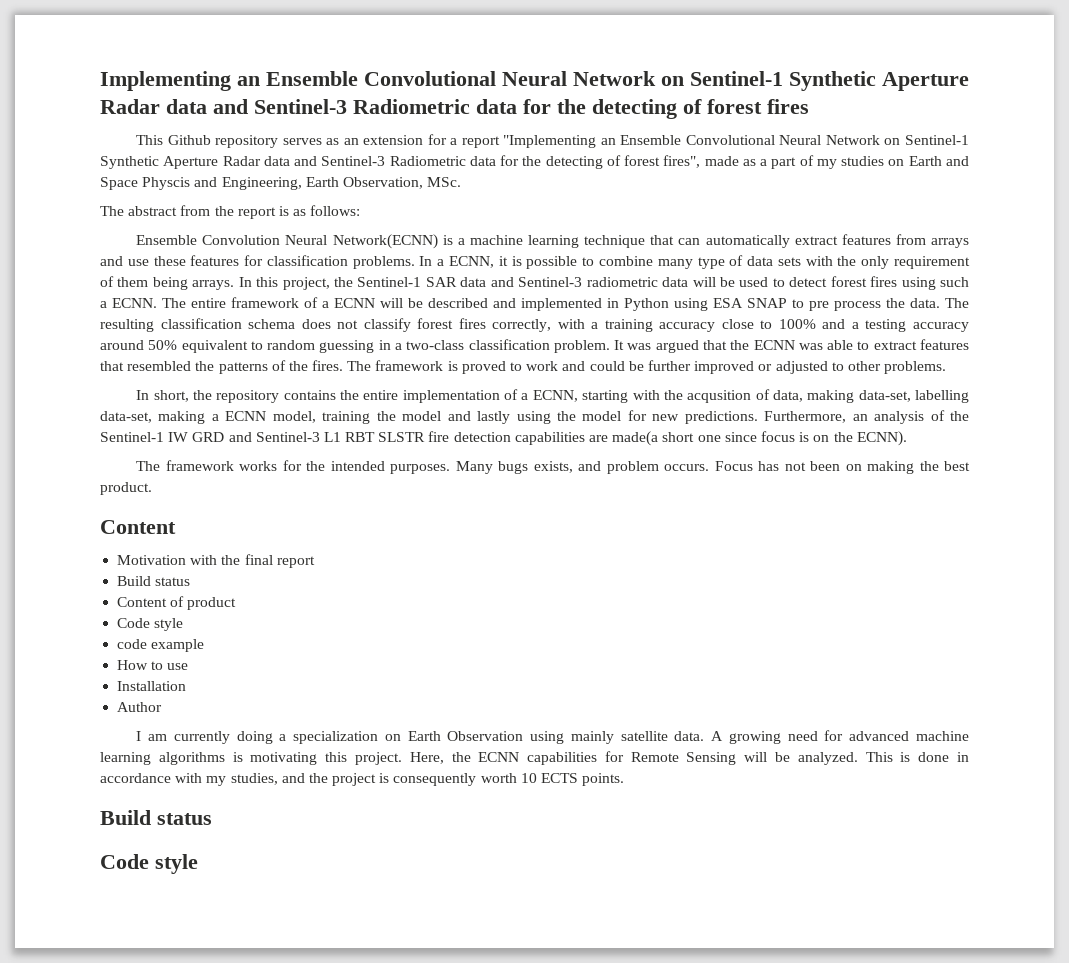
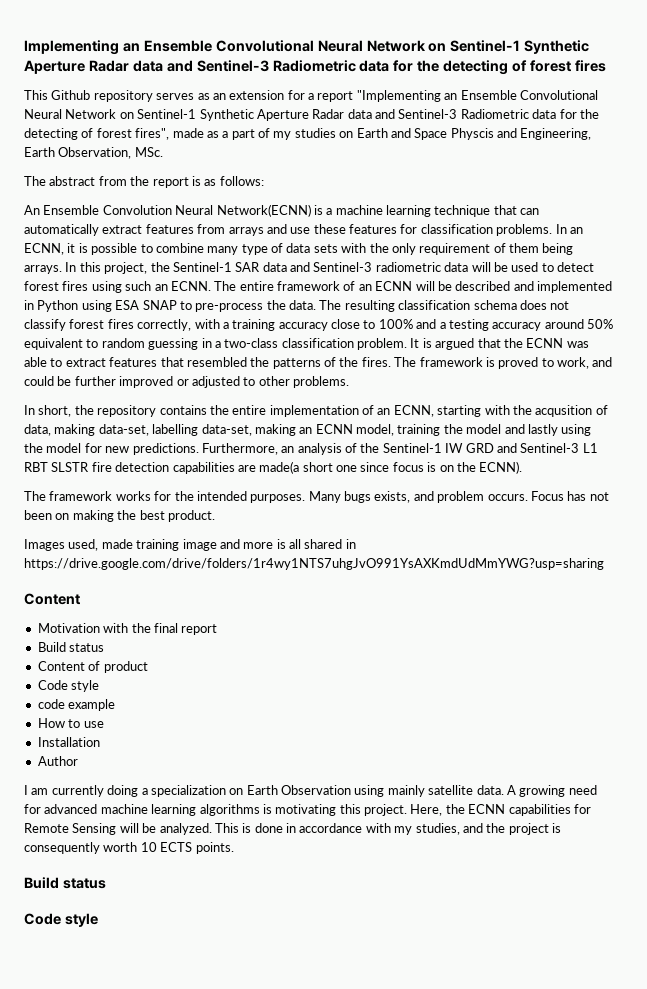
- Ensemble Convolution Neural Network(ECNN) is a machine learning technique that can automatically extract features from arrays and use these features for classification problems.
+ An Ensemble Convolution Neural Network(ECNN) is a machine learning technique that can automatically extract features from arrays and use these features for classification problems.
- In a ECNN, it is possible to combine many type of data sets with the only requirement of them being arrays.
+ In an ECNN, it is possible to combine many type of data sets with the only requirement of them being arrays.
- In this project, the Sentinel-1 SAR data and Sentinel-3 radiometric data will be used to detect forest fires using such a ECNN.
+ In this project, the Sentinel-1 SAR data and Sentinel-3 radiometric data will be used to detect forest fires using such an ECNN.
- The entire framework of a ECNN will be described and implemented in Python using ESA SNAP to pre process the data.
+ The entire framework of an ECNN will be described and implemented in Python using ESA SNAP to pre-process the data.
- It was argued that the ECNN was able to extract features that resembled the patterns of the fires.
+ It is argued that the ECNN was able to extract features that resembled the patterns of the fires.
- The framework is proved to work and could be further improved or adjusted to other problems.
+ The framework is proved to work, and could be further improved or adjusted to other problems.
- In short, the repository contains the entire implementation of a ECNN, starting with the acqusition of data, making data-set, labelling data-set, making a ECNN model, training the model and lastly using the model for new predictions.
+ In short, the repository contains the entire implementation of an ECNN, starting with the acqusition of data, making data-set, labelling data-set, making an ECNN model, training the model and lastly using the model for new predictions.
+ Images used, made training image and more is all shared in https://drive.google.com/drive/folders/1r4wy1NTS7uhgJvO991YsAXKmdUdMmYWG?usp=sharing

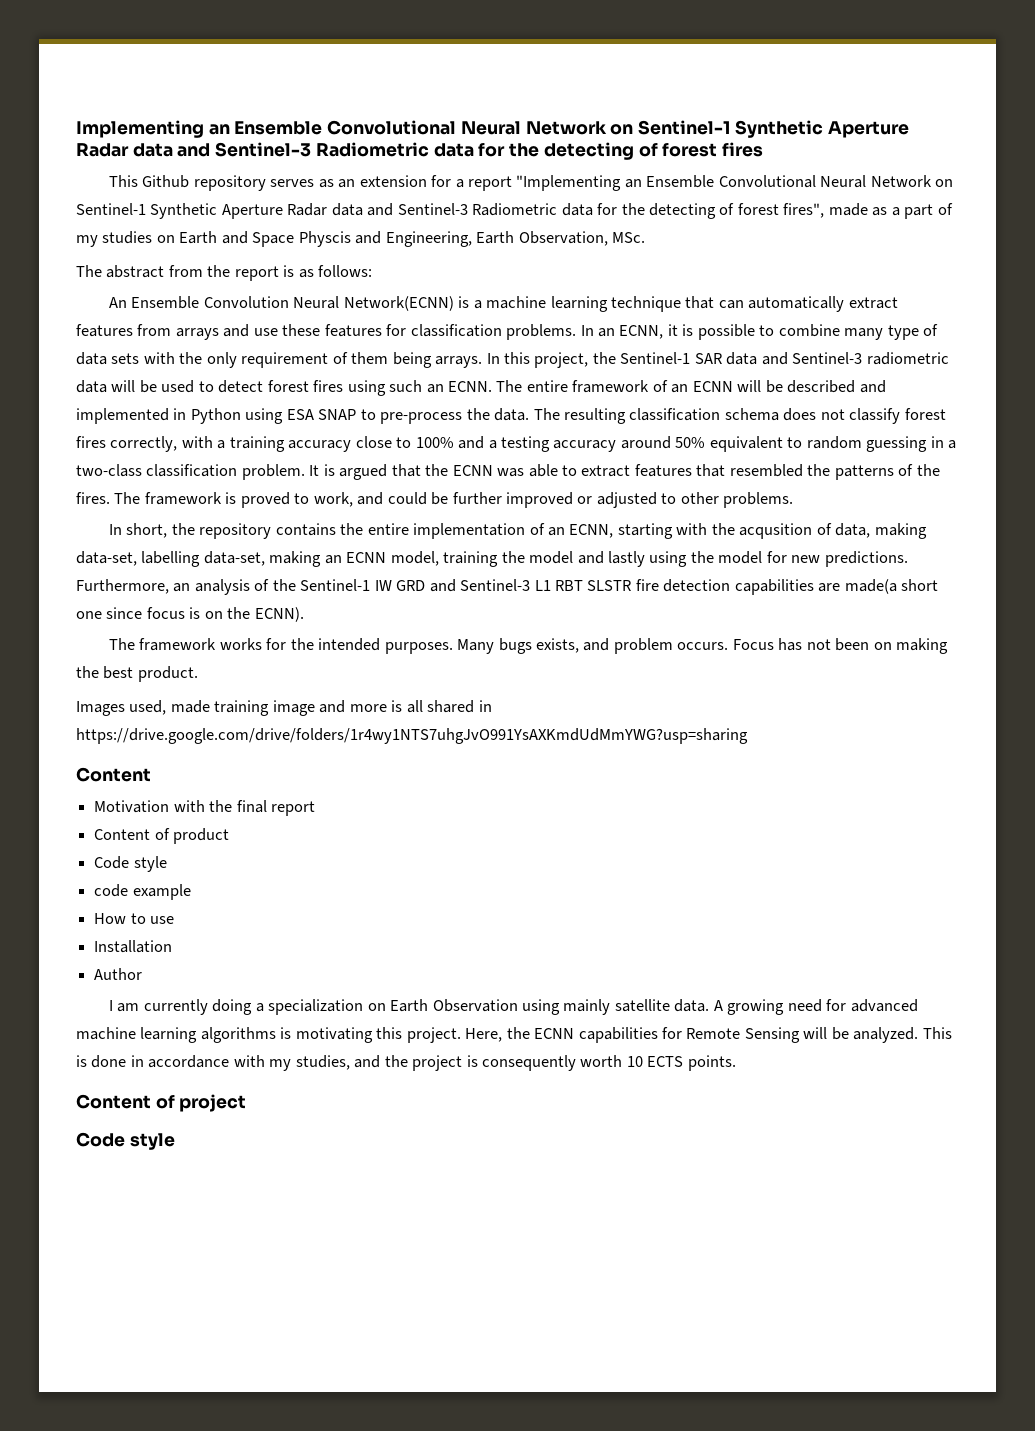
  Motivation with the final report
- Build status
  This is done in accordance with my studies, and the project is consequently worth 10 ECTS points.
- Build status
+ Content of project

